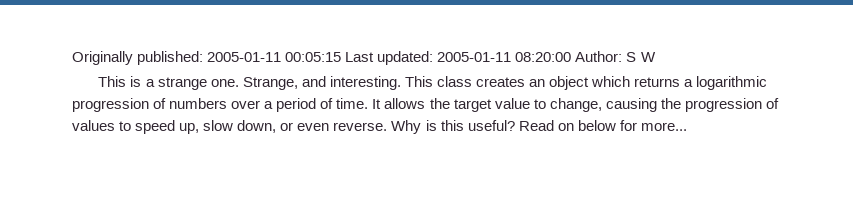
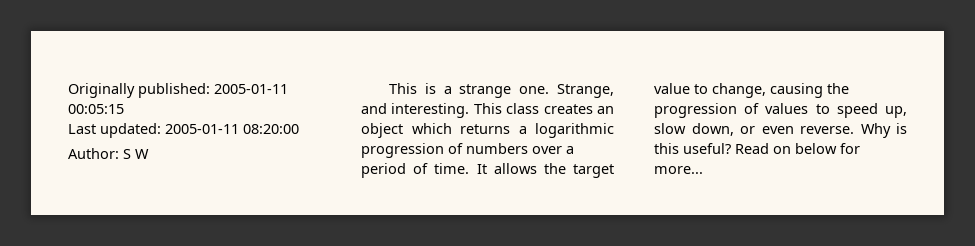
- Originally published: 2005-01-11 00:05:15 Last updated: 2005-01-11 08:20:00 Author: S W
+ Originally published: 2005-01-11 00:05:15
+ Last updated: 2005-01-11 08:20:00
+ Author: S W

